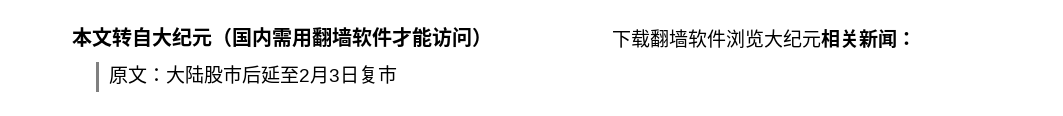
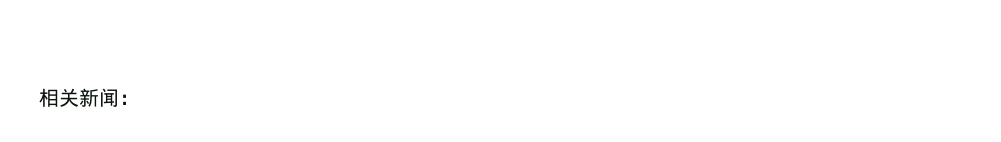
- 本文转自大纪元（国内需用翻墙软件才能访问）
- 原文：大陆股市后延至2月3日复市
- 下载翻墙软件浏览大纪元相关新闻：
+ 相关新闻：

